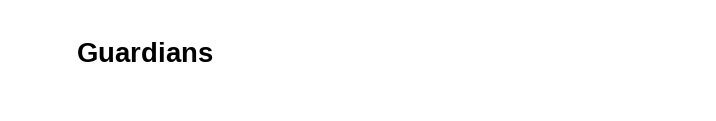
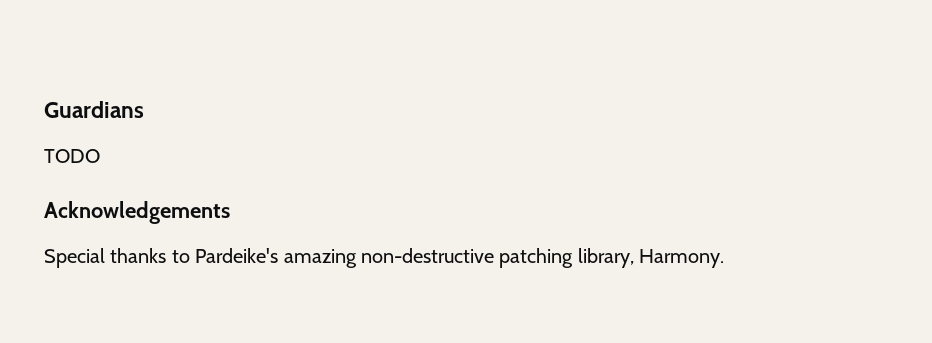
+ TODO
+ Acknowledgements
+ Special thanks to Pardeike's amazing non-destructive patching library, Harmony.

